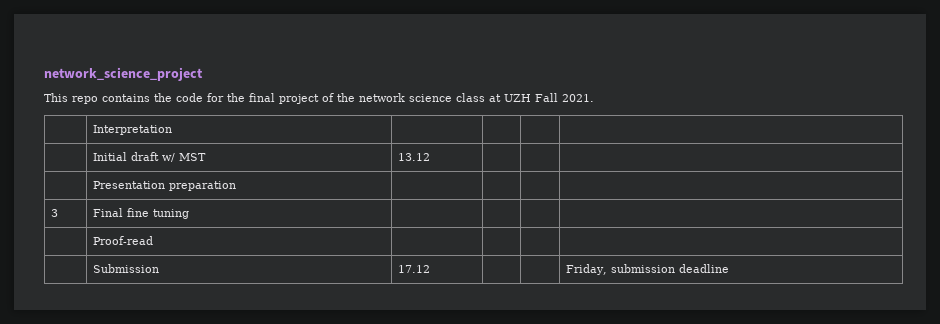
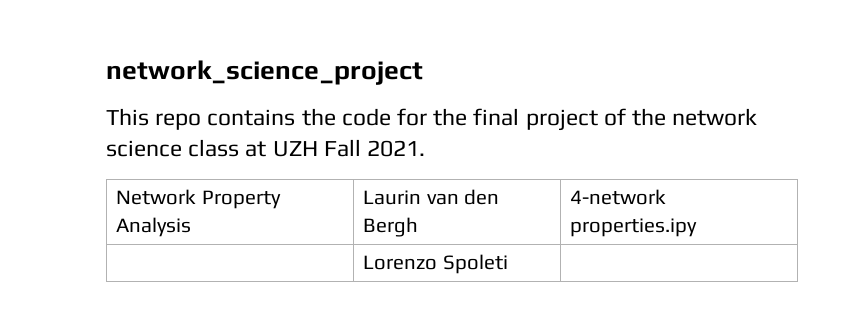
- | Interpretation | | | |
- | Initial draft w/ MST | 13.12 | | |
- | Presentation preparation | | | |
- 3 | Final fine tuning | | | |
- | Proof-read | | | |
- | Submission | 17.12 | | | Friday, submission deadline
+ Network Property Analysis | Laurin van den Bergh | 4-network properties.ipy
+ | Lorenzo Spoleti |

